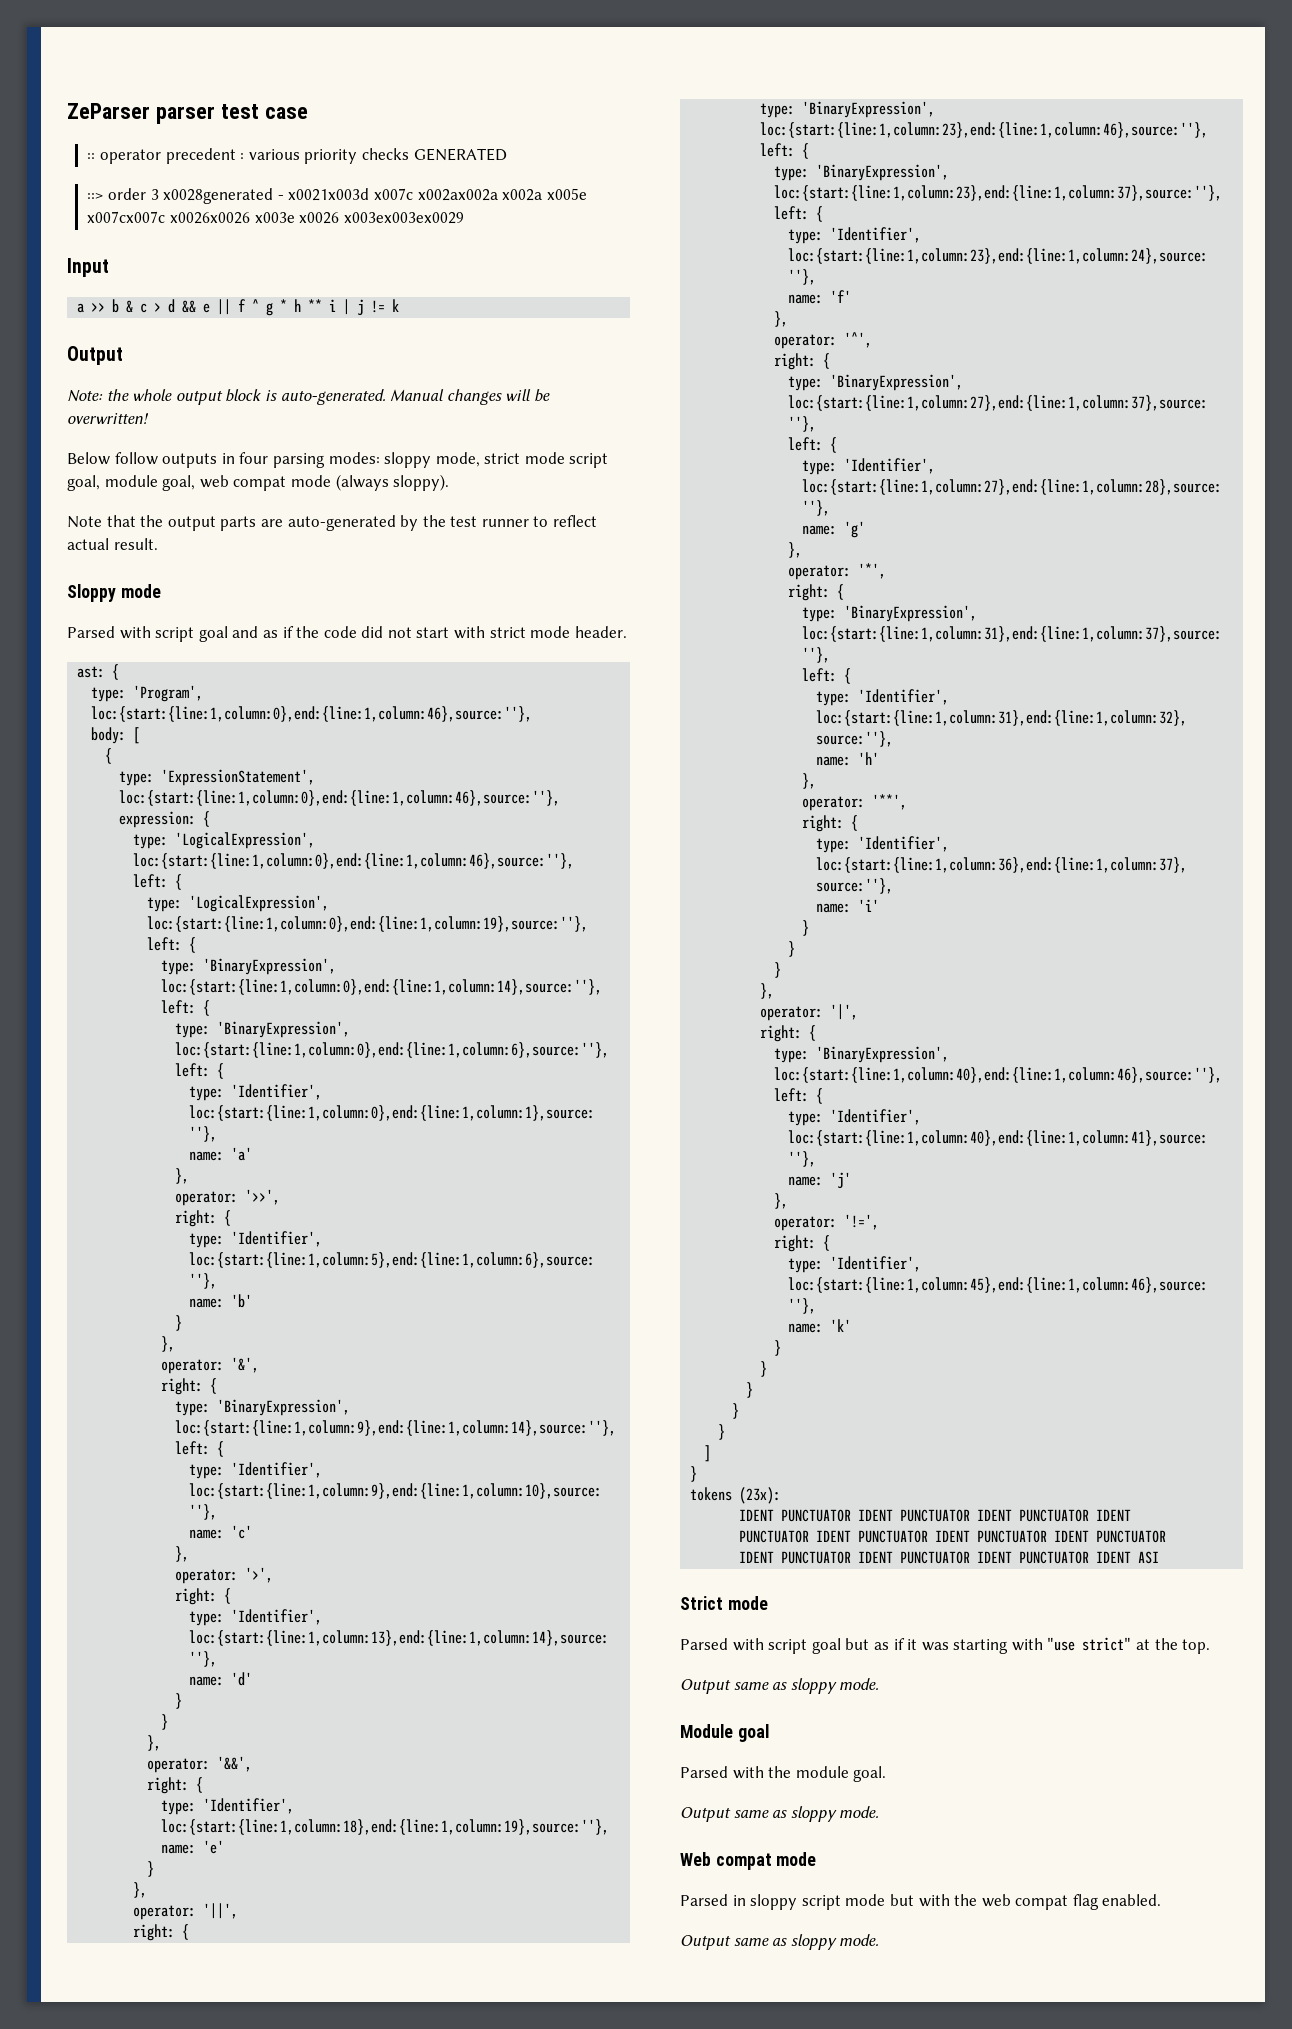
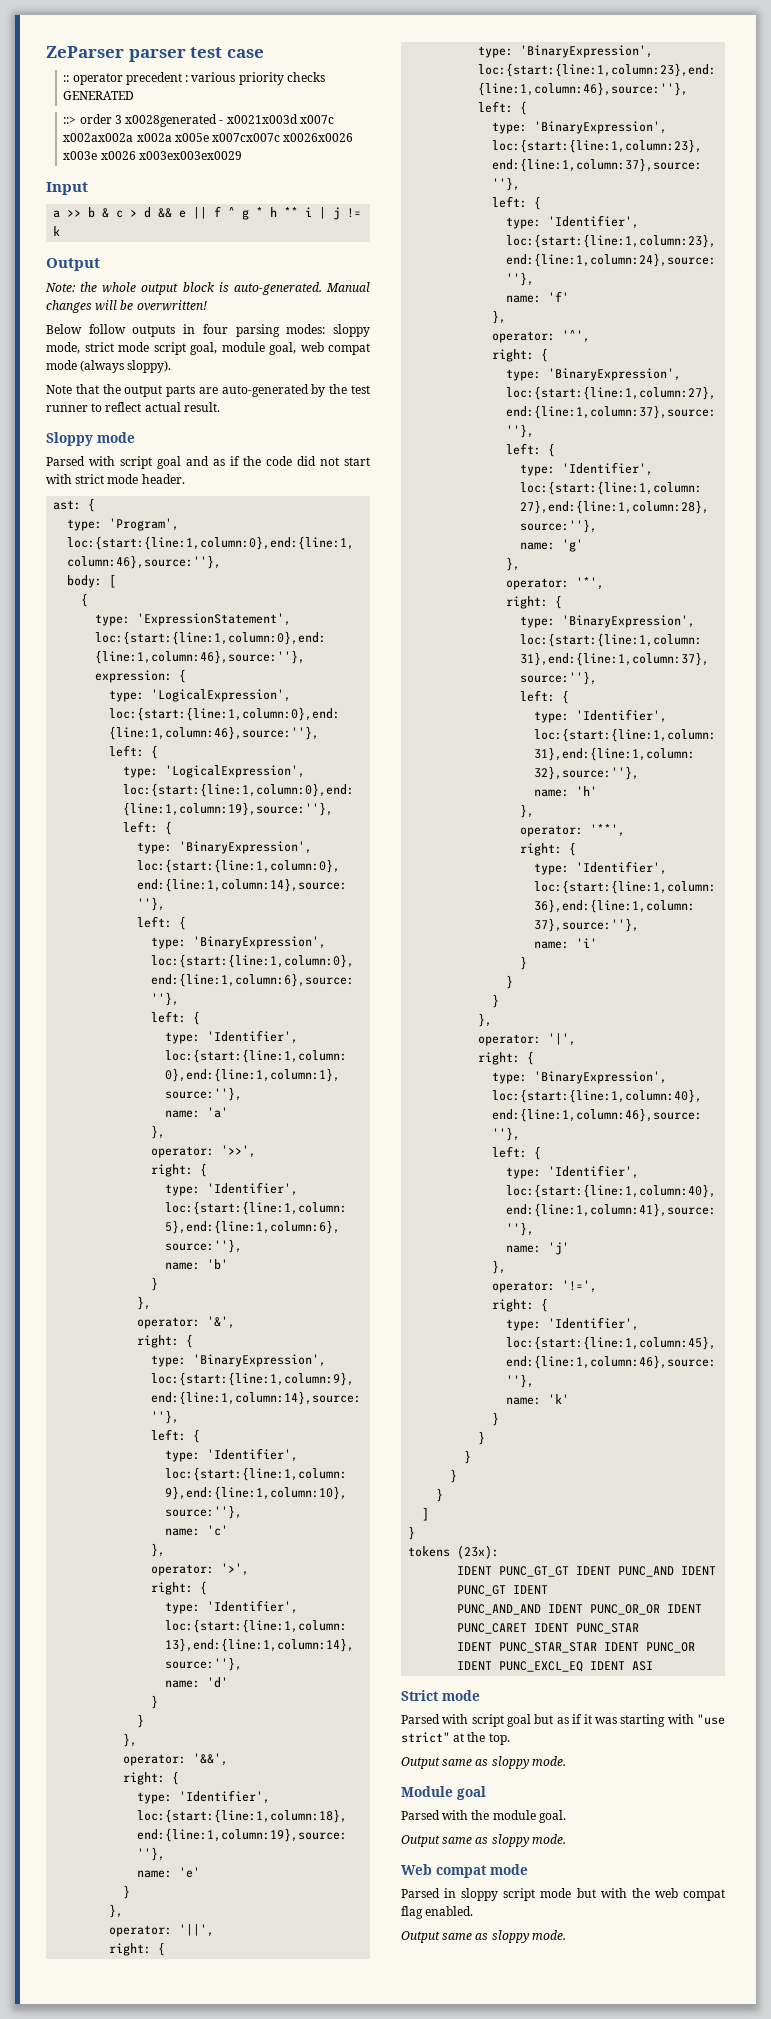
  tokens (23x):
- IDENT PUNCTUATOR IDENT PUNCTUATOR IDENT PUNCTUATOR IDENT
- PUNCTUATOR IDENT PUNCTUATOR IDENT PUNCTUATOR IDENT PUNCTUATOR
- IDENT PUNCTUATOR IDENT PUNCTUATOR IDENT PUNCTUATOR IDENT ASI
+ IDENT PUNC_GT_GT IDENT PUNC_AND IDENT PUNC_GT IDENT
+ PUNC_AND_AND IDENT PUNC_OR_OR IDENT PUNC_CARET IDENT PUNC_STAR
+ IDENT PUNC_STAR_STAR IDENT PUNC_OR IDENT PUNC_EXCL_EQ IDENT ASI

